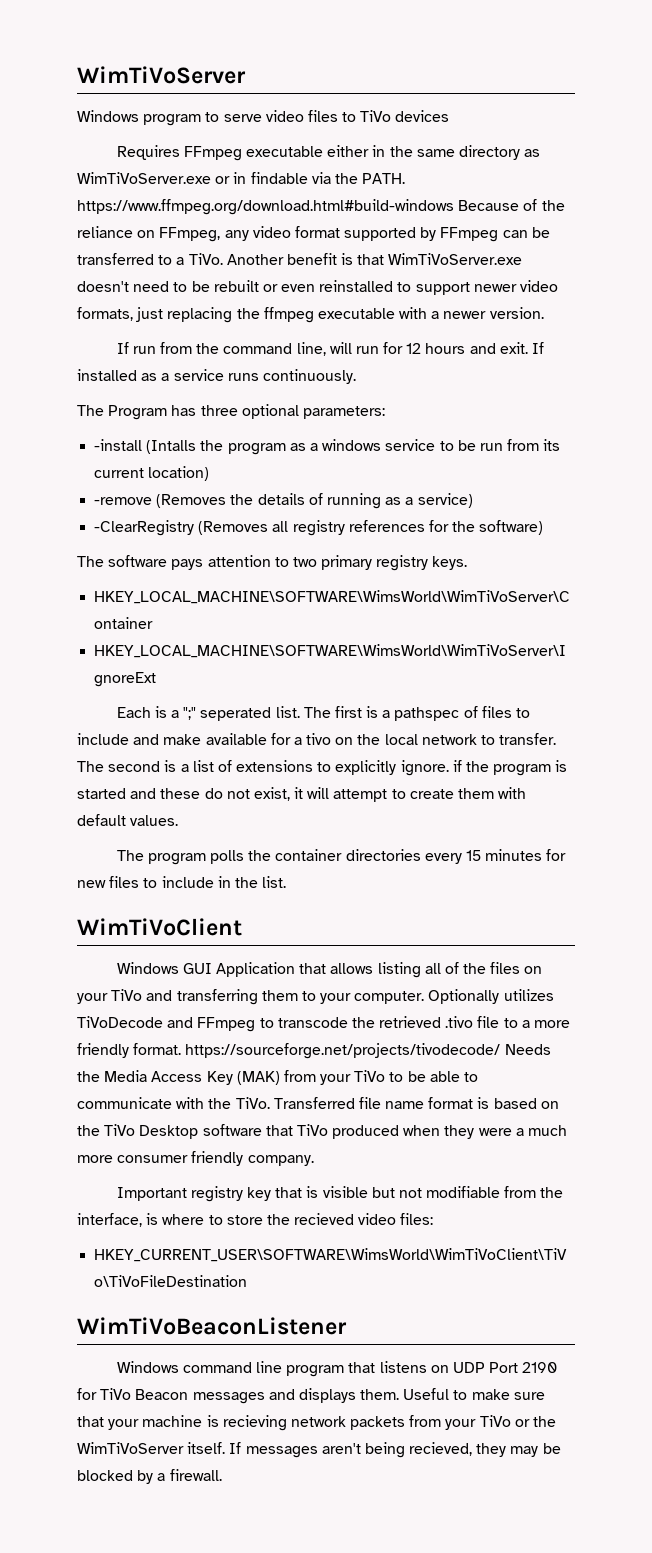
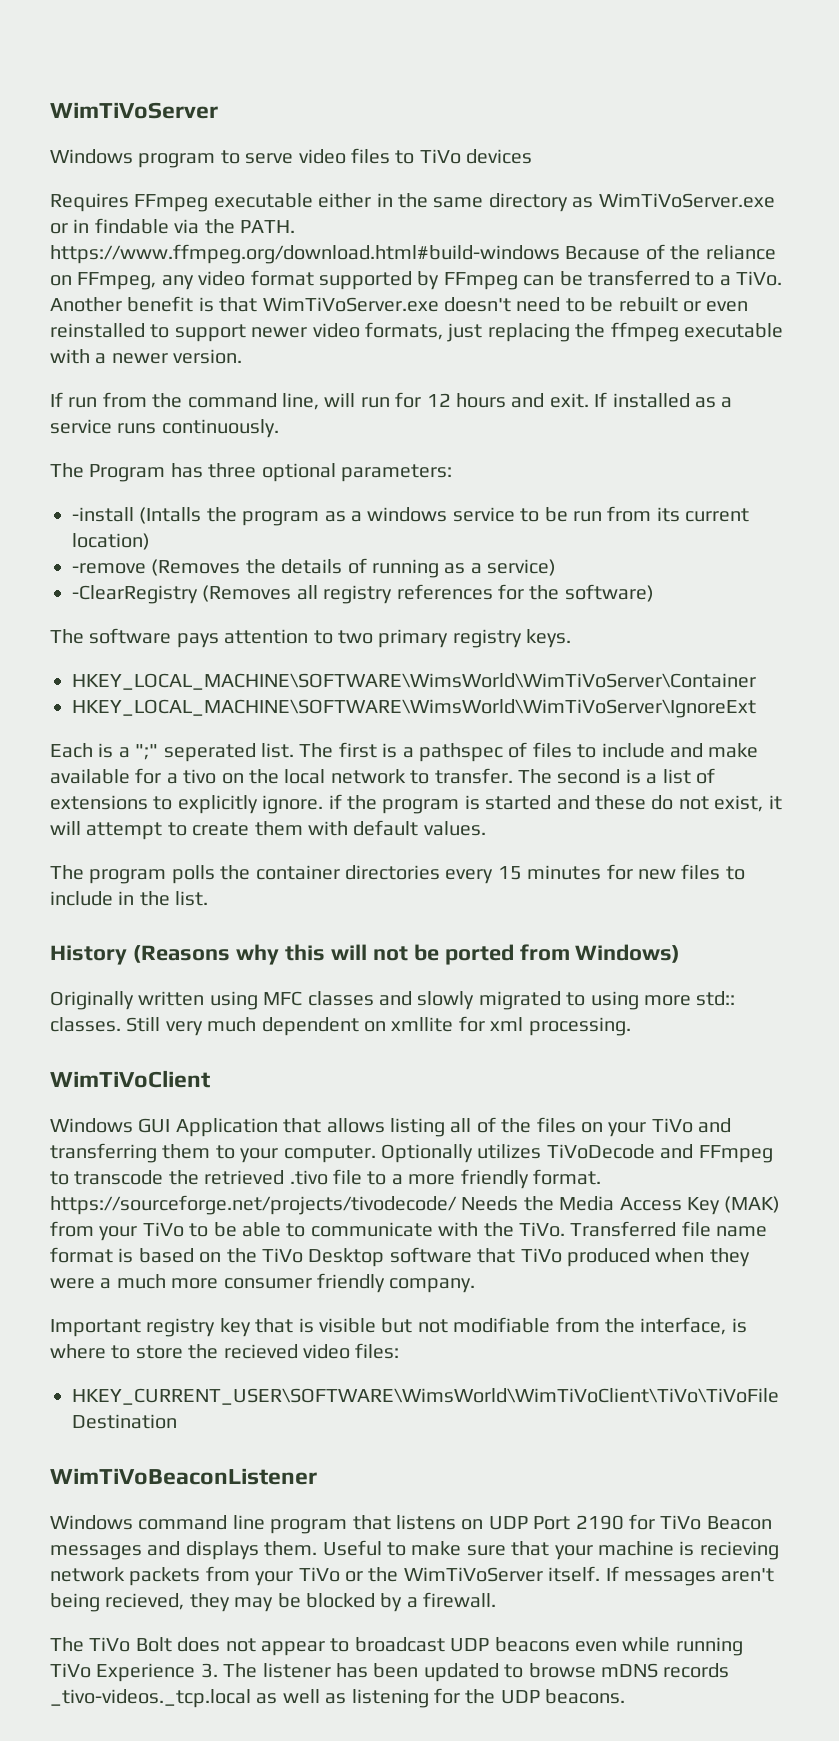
+ History (Reasons why this will not be ported from Windows)
+ Originally written using MFC classes and slowly migrated to using more std:: classes. Still very much dependent on xmllite for xml processing.
+ The TiVo Bolt does not appear to broadcast UDP beacons even while running TiVo Experience 3. The listener has been updated to browse mDNS records _tivo-videos._tcp.local as well as listening for the UDP beacons.

